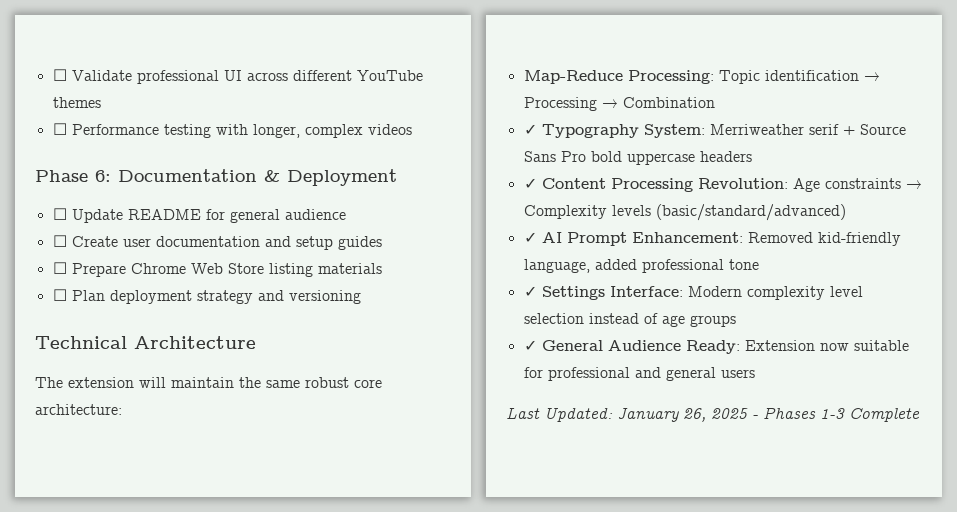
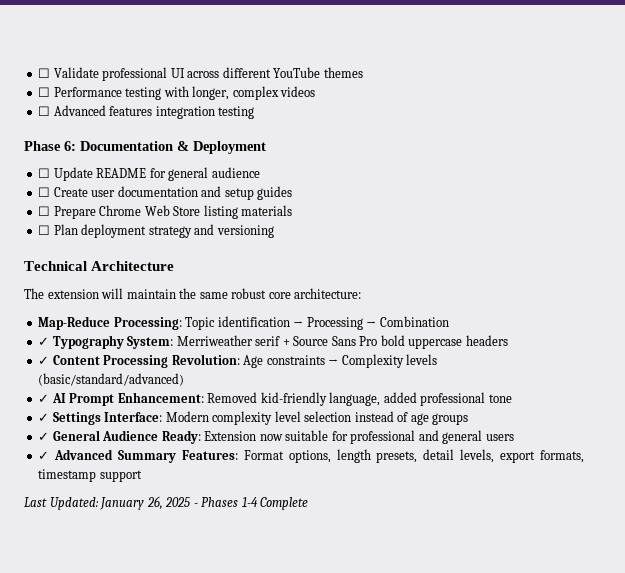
+ ☐ Advanced features integration testing
+ ✓ Advanced Summary Features: Format options, length presets, detail levels, export formats, timestamp support
- Last Updated: January 26, 2025 - Phases 1-3 Complete
+ Last Updated: January 26, 2025 - Phases 1-4 Complete

